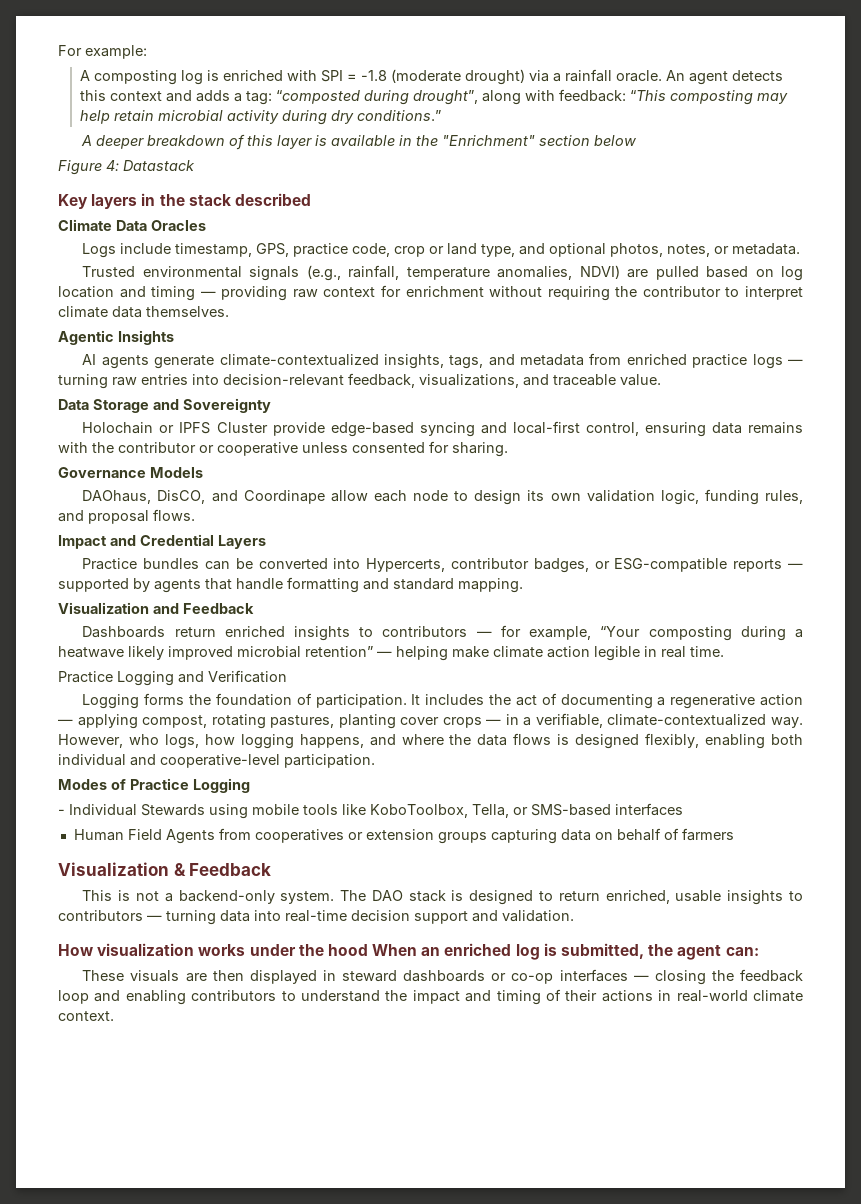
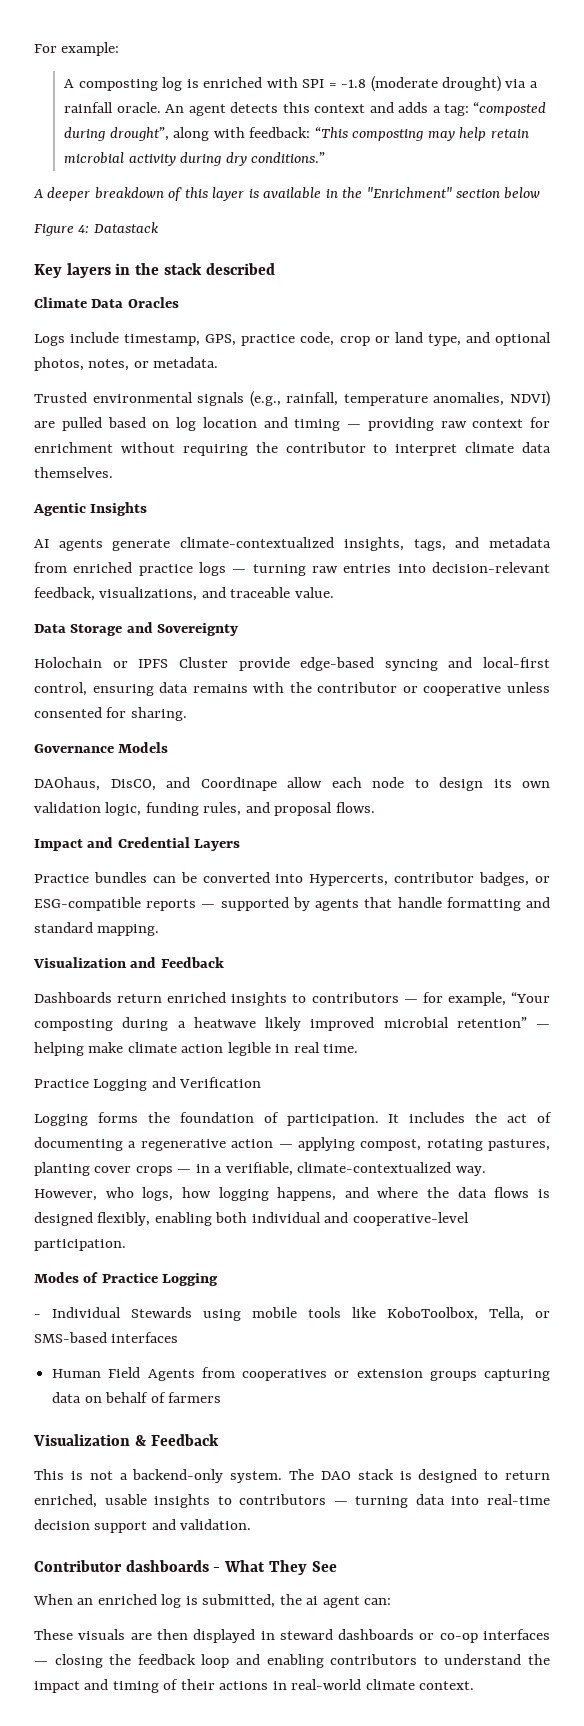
- How visualization works under the hood When an enriched log is submitted, the agent can:
+ Contributor dashboards - What They See
+ When an enriched log is submitted, the ai agent can:

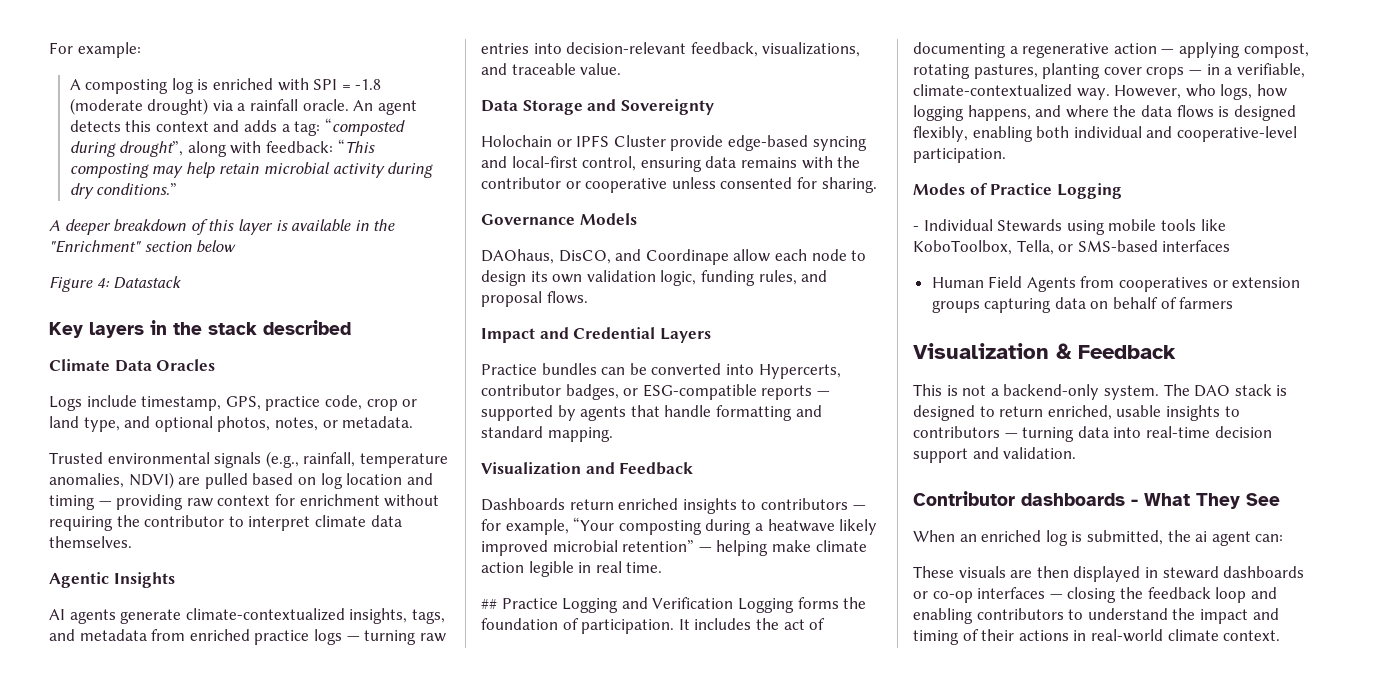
- Practice Logging and Verification
- Logging forms the foundation of participation.
+ ## Practice Logging and Verification Logging forms the foundation of participation.

